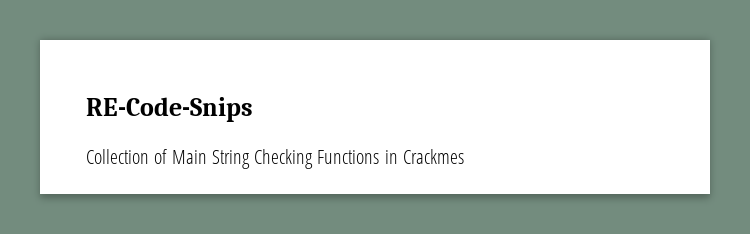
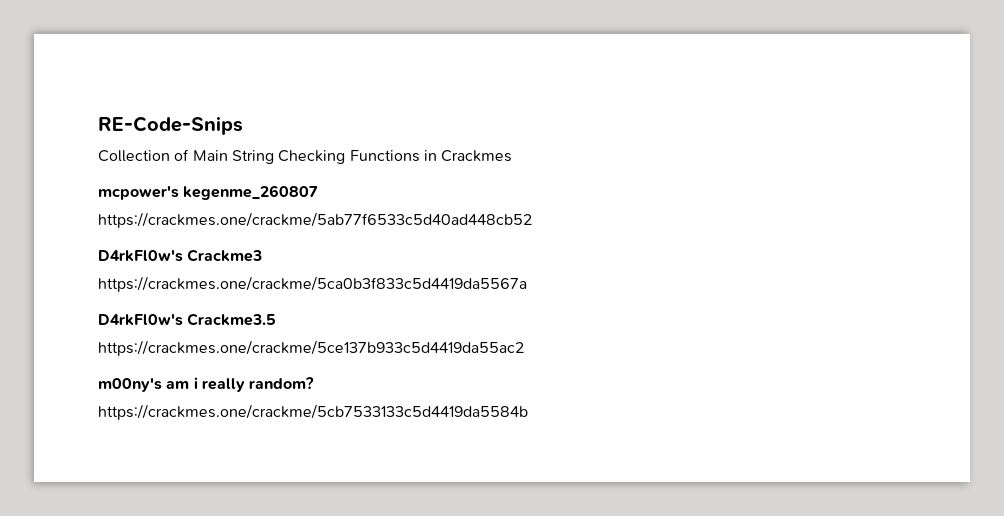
+ mcpower's kegenme_260807
+ https://crackmes.one/crackme/5ab77f6533c5d40ad448cb52
+ D4rkFl0w's Crackme3
+ https://crackmes.one/crackme/5ca0b3f833c5d4419da5567a
+ D4rkFl0w's Crackme3.5
+ https://crackmes.one/crackme/5ce137b933c5d4419da55ac2
+ m00ny's am i really random?
+ https://crackmes.one/crackme/5cb7533133c5d4419da5584b

